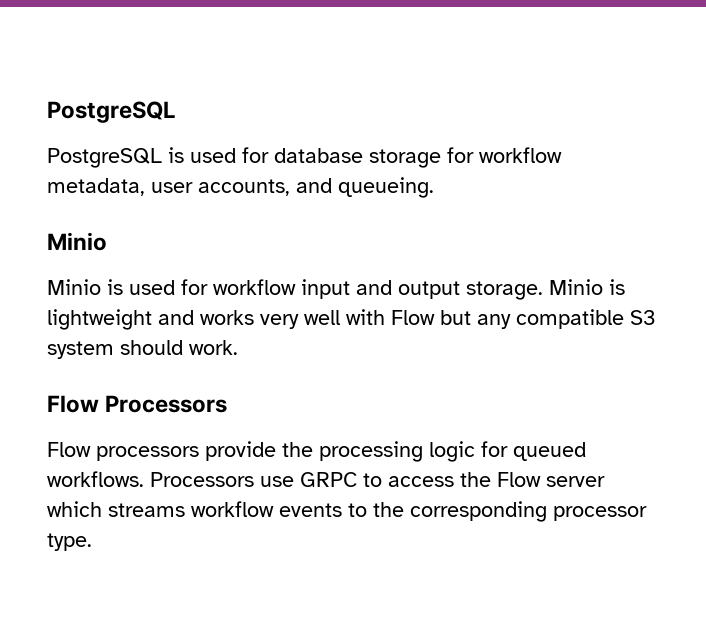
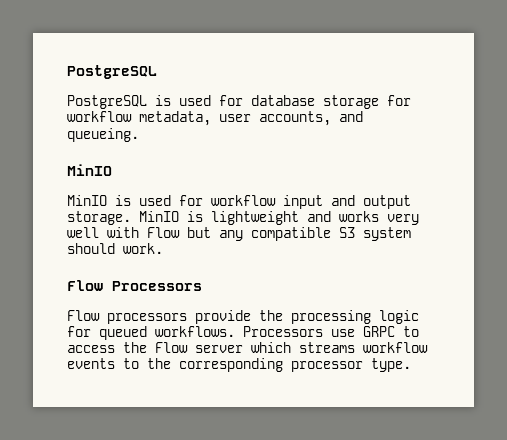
  PostgreSQL is used for database storage for workflow metadata, user accounts, and queueing.
- Minio
- Minio is used for workflow input and output storage.
+ MinIO
+ MinIO is used for workflow input and output storage.
- Minio is lightweight and works very well with Flow but any compatible S3 system should work.
+ MinIO is lightweight and works very well with Flow but any compatible S3 system should work.

